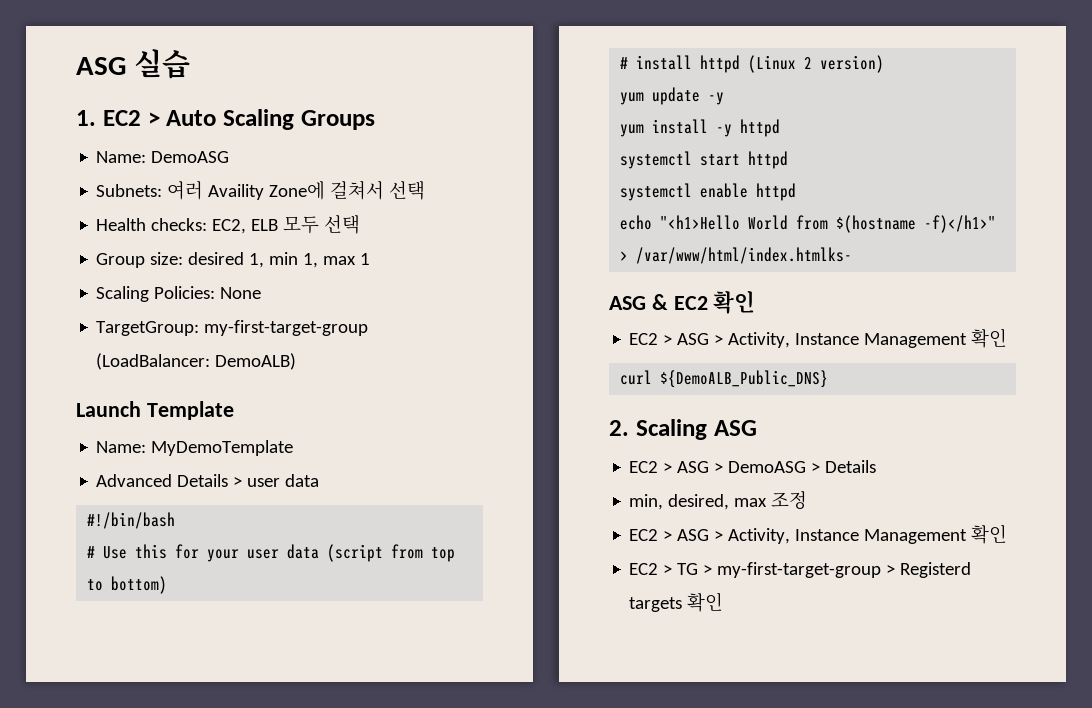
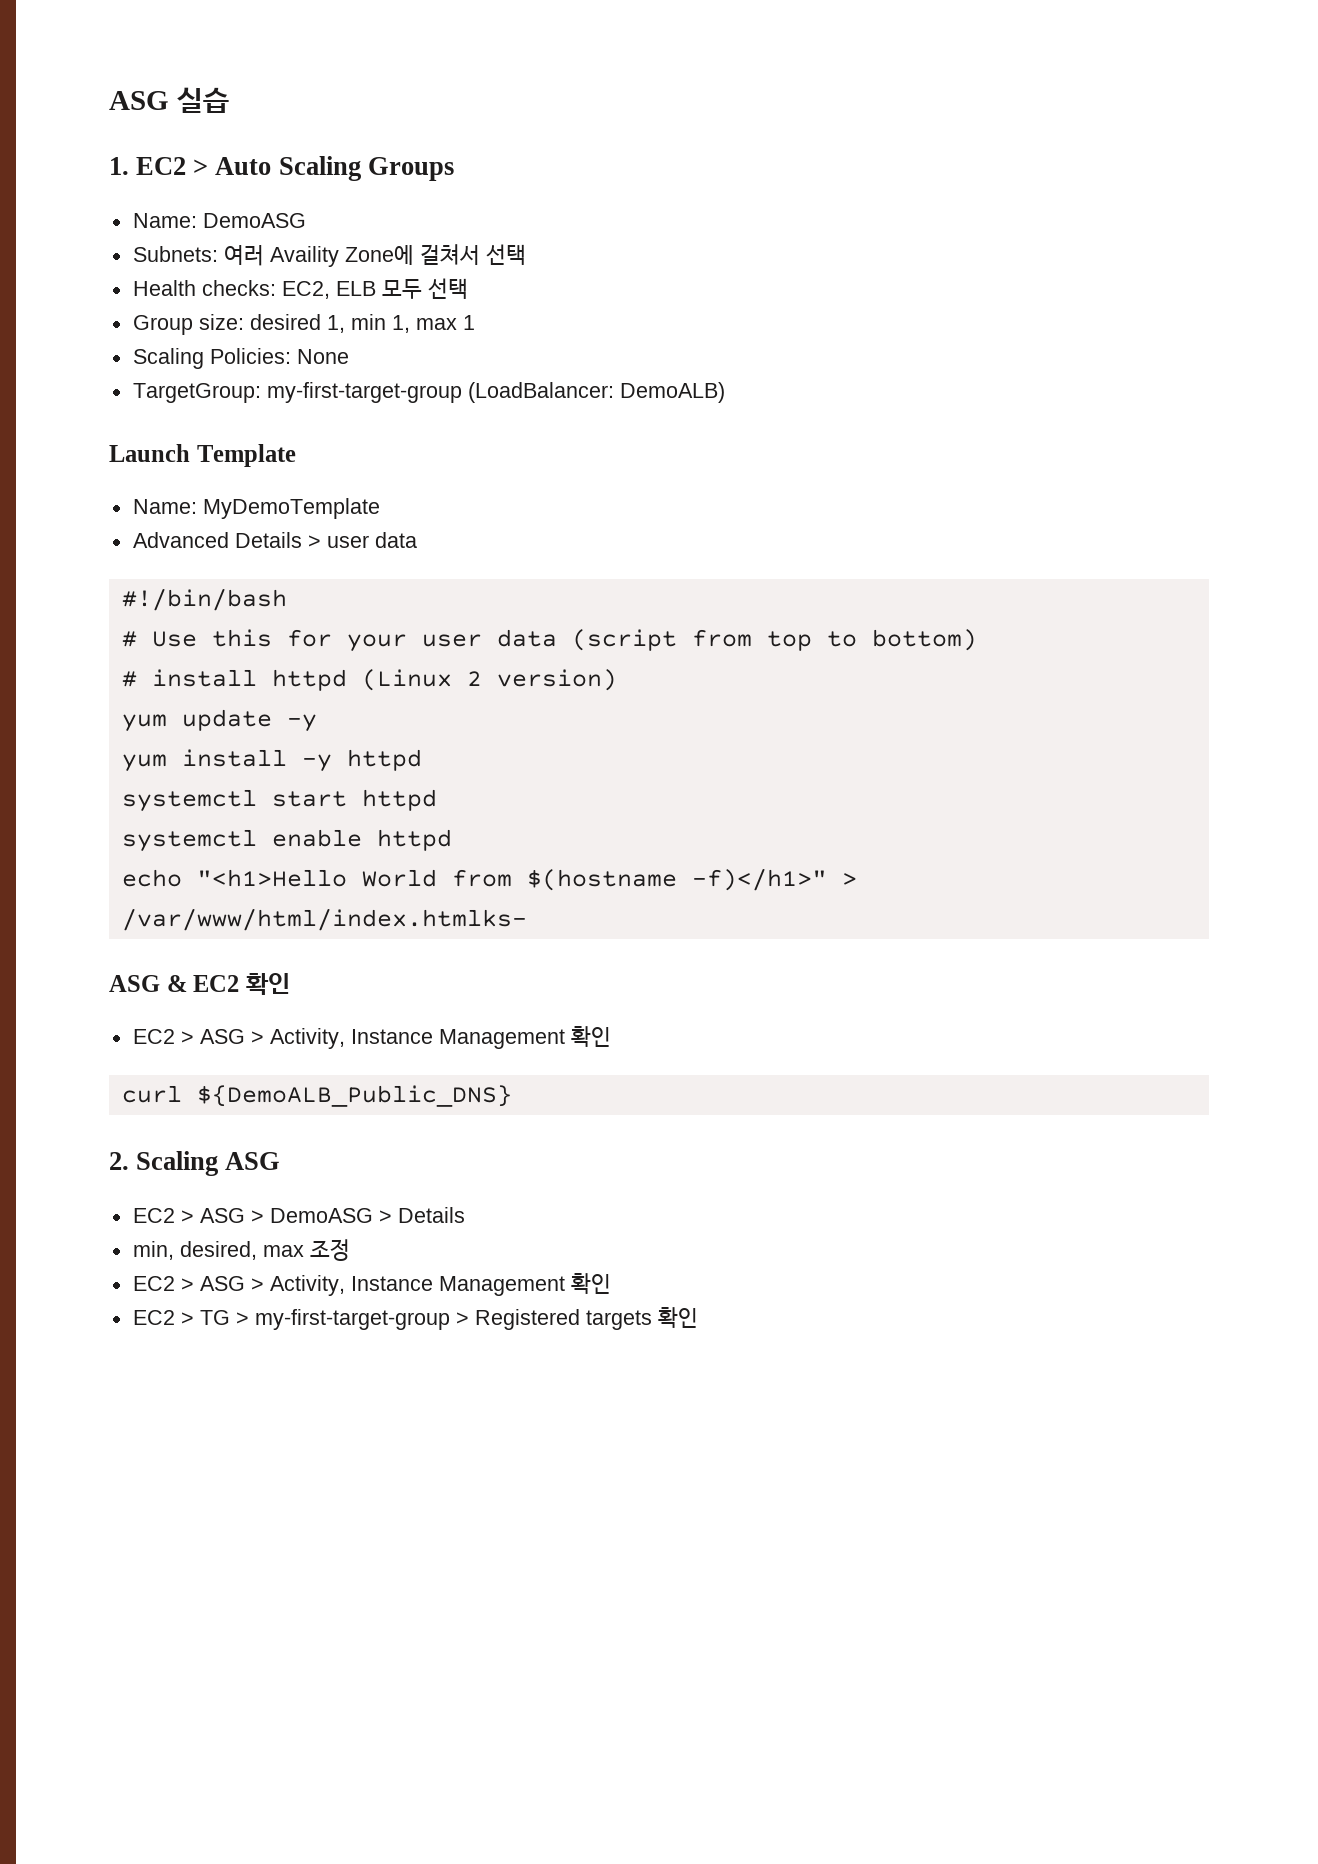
- EC2 > TG > my-first-target-group > Registerd targets 확인
+ EC2 > TG > my-first-target-group > Registered targets 확인

